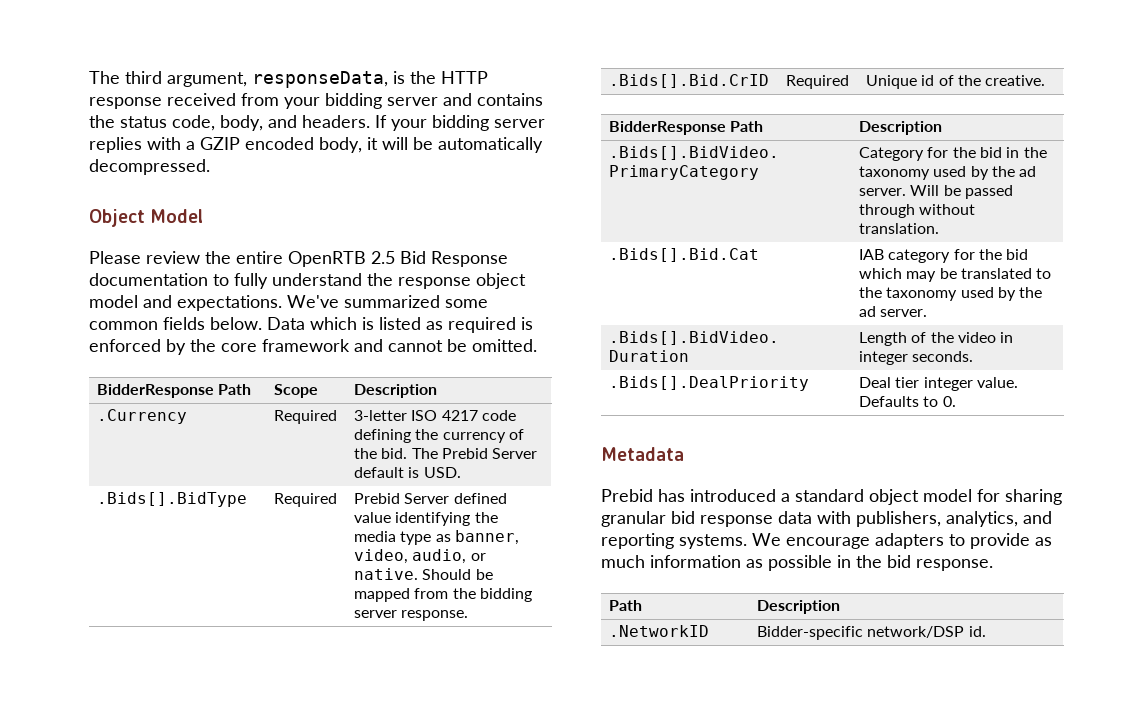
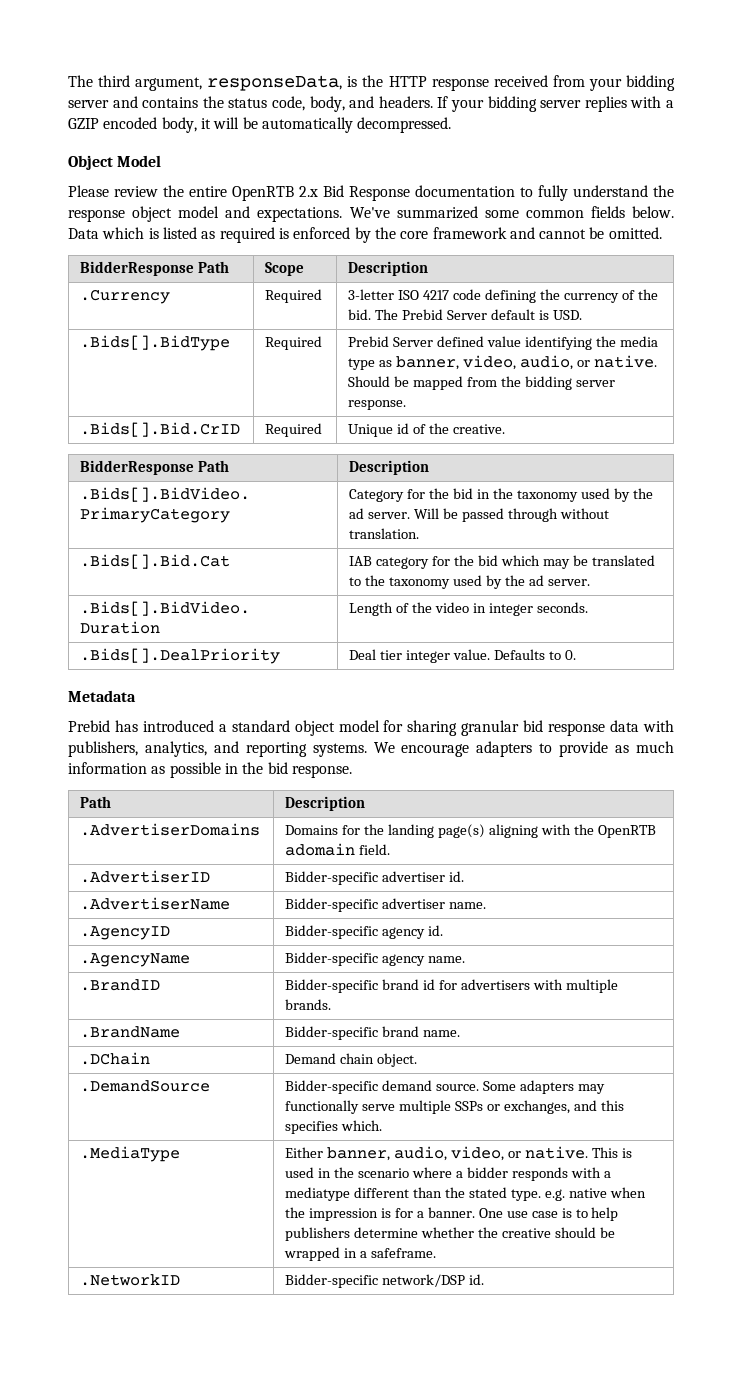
- Please review the entire OpenRTB 2.5 Bid Response documentation to fully understand the response object model and expectations.
+ Please review the entire OpenRTB 2.x Bid Response documentation to fully understand the response object model and expectations.
+ .AdvertiserDomains | Domains for the landing page(s) aligning with the OpenRTB adomain field.
+ .AdvertiserID | Bidder-specific advertiser id.
+ .AdvertiserName | Bidder-specific advertiser name.
+ .AgencyID | Bidder-specific agency id.
+ .AgencyName | Bidder-specific agency name.
+ .BrandID | Bidder-specific brand id for advertisers with multiple brands.
+ .BrandName | Bidder-specific brand name.
+ .DChain | Demand chain object.
+ .DemandSource | Bidder-specific demand source. Some adapters may functionally serve multiple SSPs or exchanges, and this specifies which.
+ .MediaType | Either banner, audio, video, or native. This is used in the scenario where a bidder responds with a mediatype different than the stated type. e.g. native when the impression is for a banner. One use case is to help publishers determine whether the creative should be wrapped in a safeframe.

